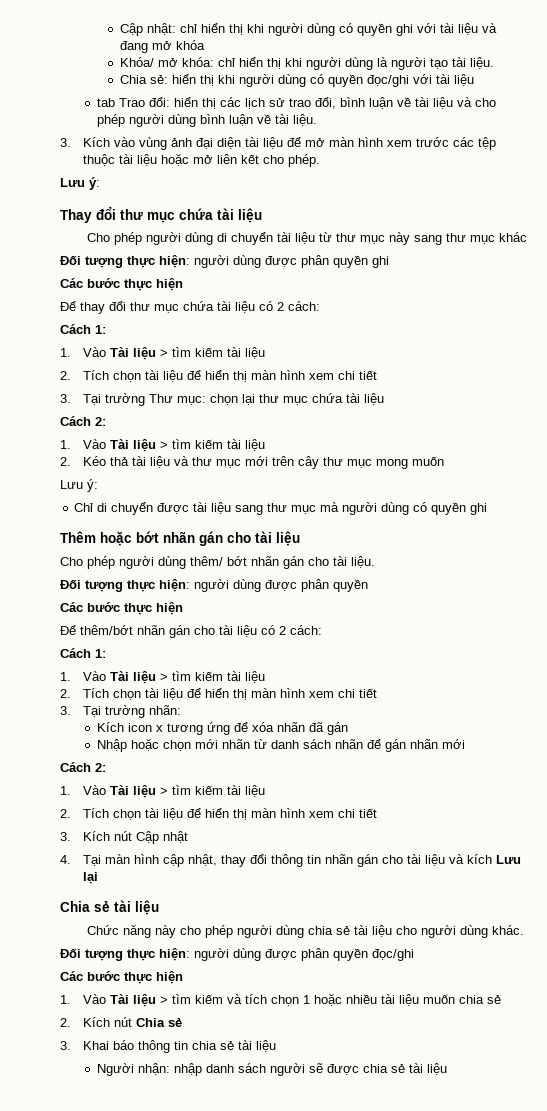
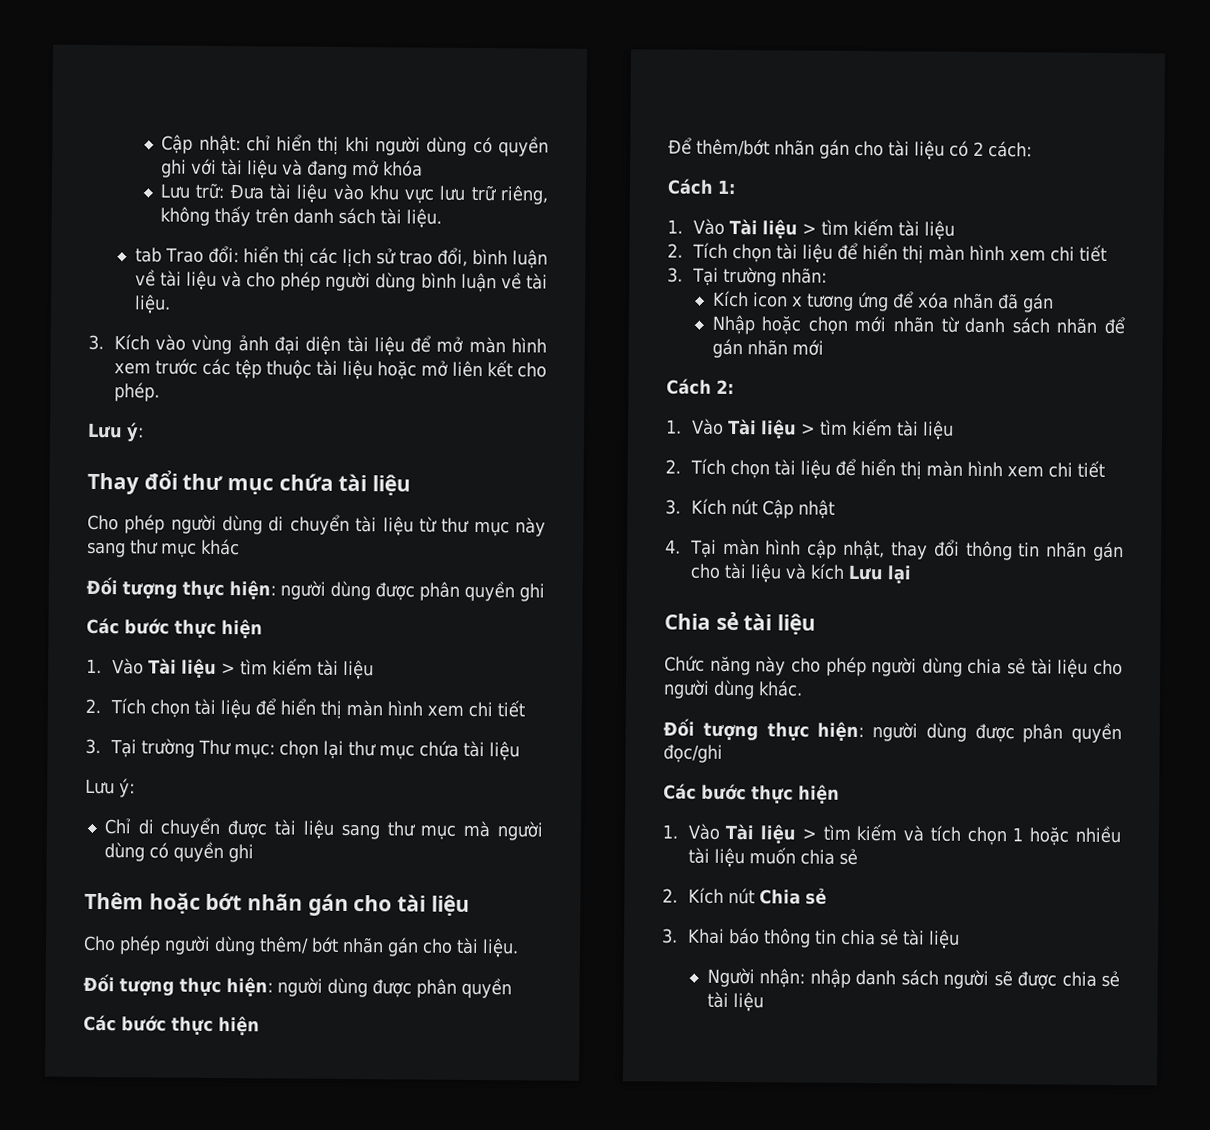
- Khóa/ mở khóa: chỉ hiển thị khi người dùng là người tạo tài liệu.
- Chia sẻ: hiển thị khi người dùng có quyền đọc/ghi với tài liệu
+ Lưu trữ: Đưa tài liệu vào khu vực lưu trữ riêng, không thấy trên danh sách tài liệu.
- Để thay đổi thư mục chứa tài liệu có 2 cách:
- Cách 1:
  3. Tại trường Thư mục: chọn lại thư mục chứa tài liệu
- Cách 2:
- 1. Vào Tài liệu > tìm kiếm tài liệu
- 2. Kéo thả tài liệu và thư mục mới trên cây thư mục mong muốn

